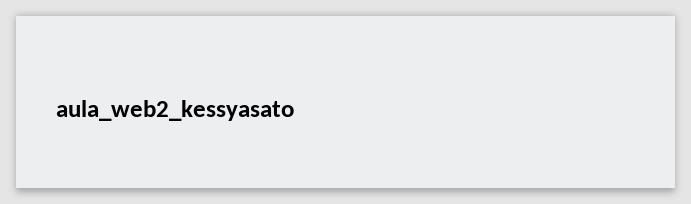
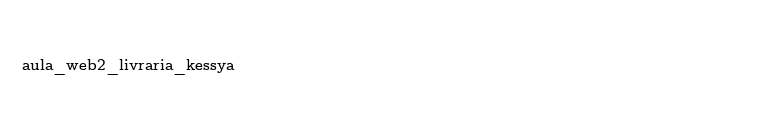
- aula_web2_kessyasato
+ aula_web2_livraria_kessya

